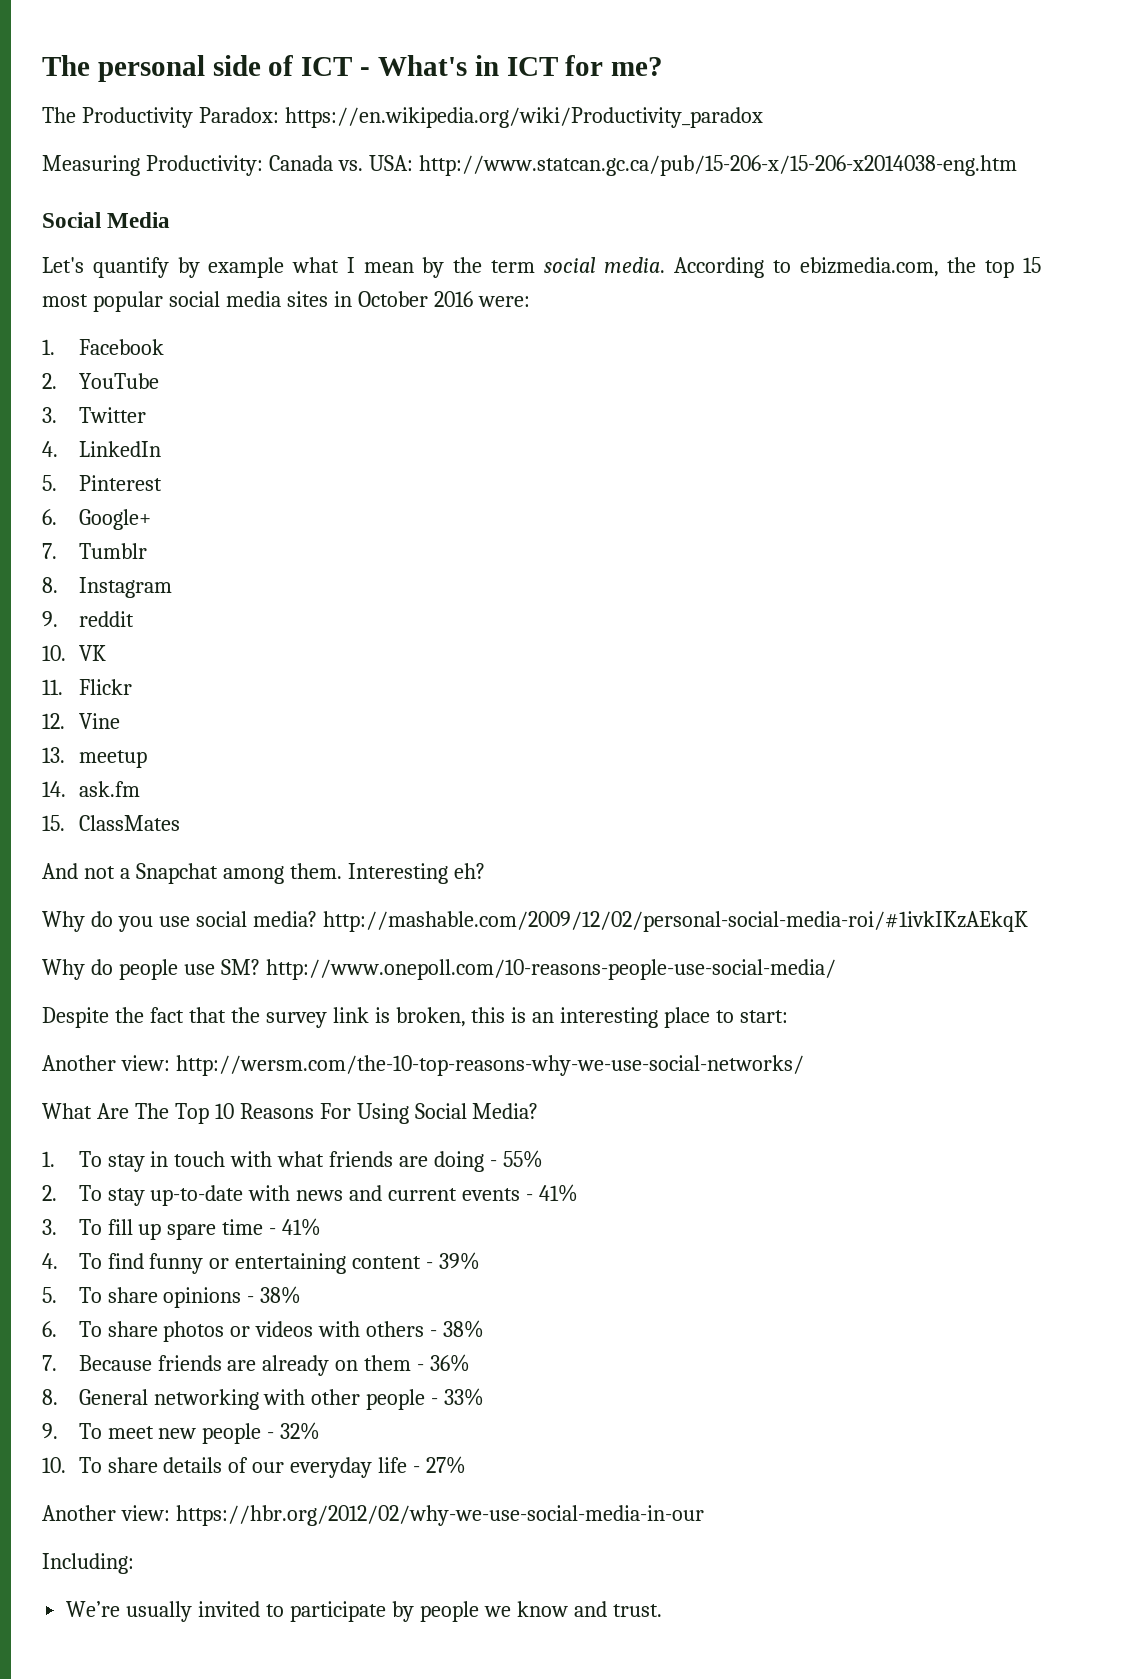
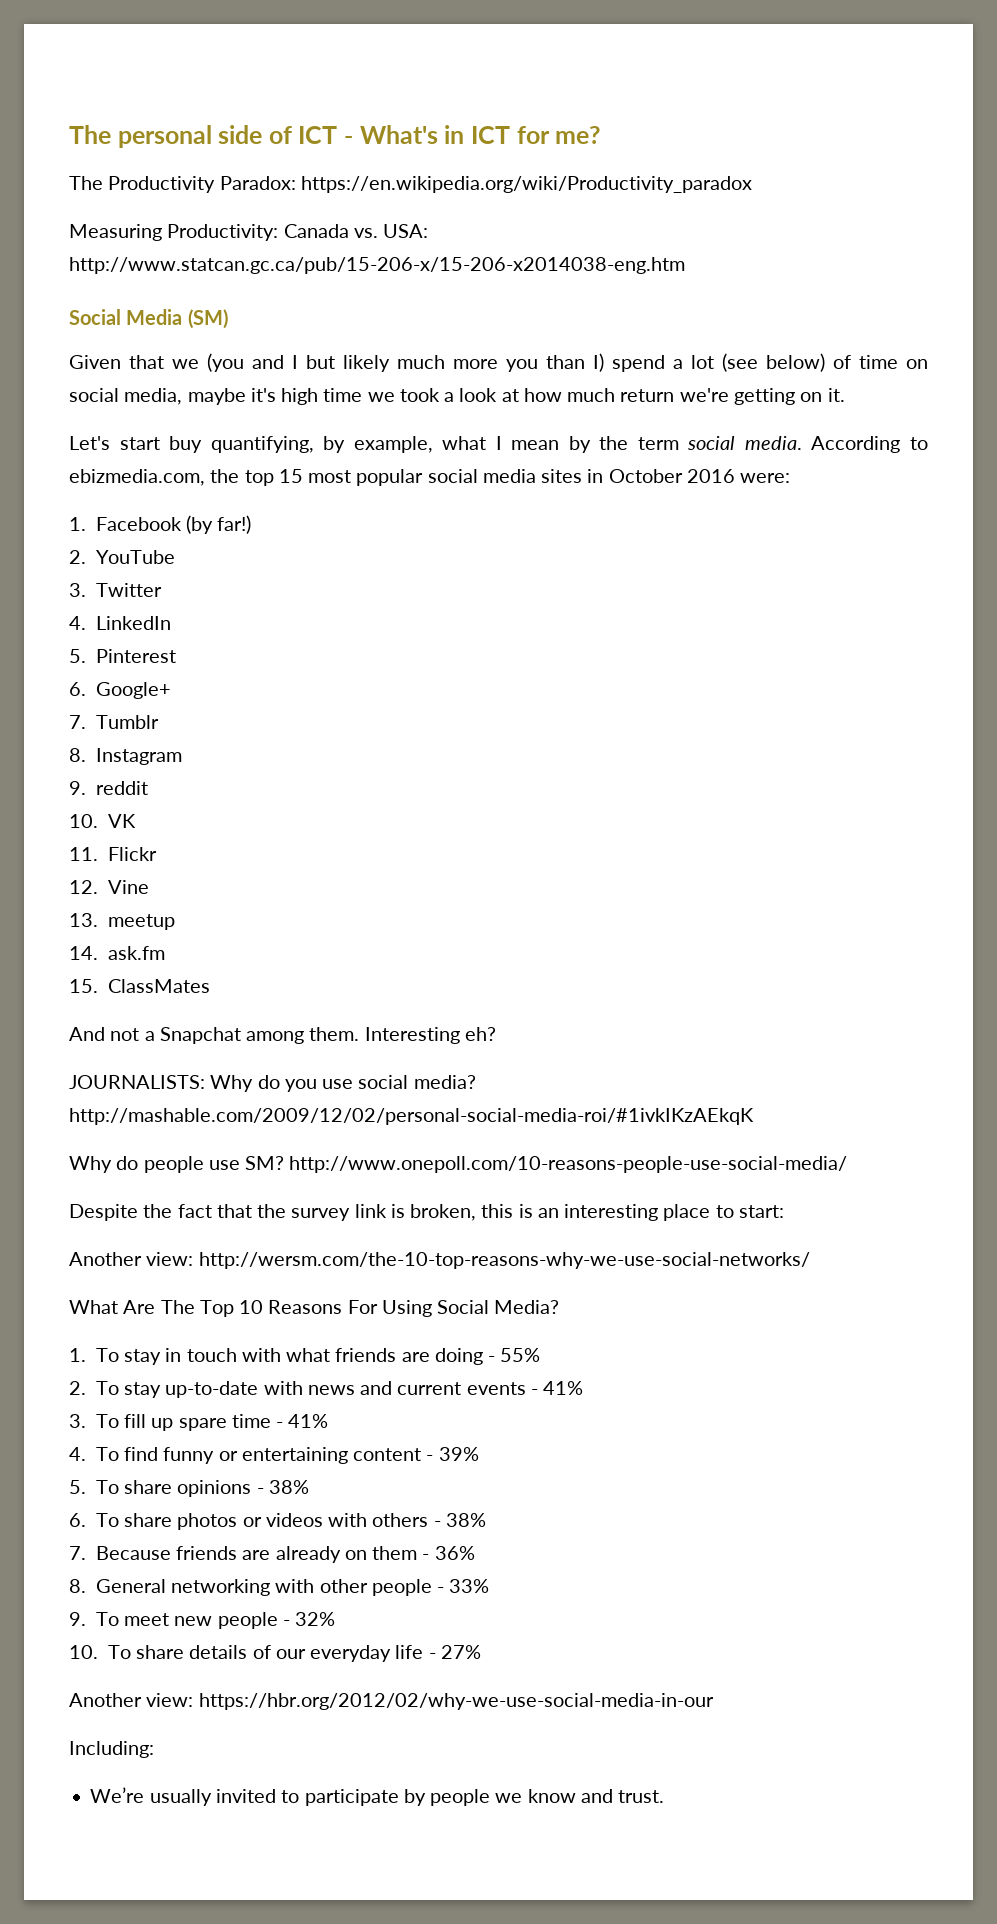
- Social Media
- Let's quantify by example what I mean by the term social media.
+ Social Media (SM)
+ Given that we (you and I but likely much more you than I) spend a lot (see below) of time on social media, maybe it's high time we took a look at how much return we're getting on it.
+ Let's start buy quantifying, by example, what I mean by the term social media.
- 1. Facebook
+ 1. Facebook (by far!)
- Why do you use social media? http://mashable.com/2009/12/02/personal-social-media-roi/#1ivkIKzAEkqK
+ JOURNALISTS: Why do you use social media? http://mashable.com/2009/12/02/personal-social-media-roi/#1ivkIKzAEkqK

